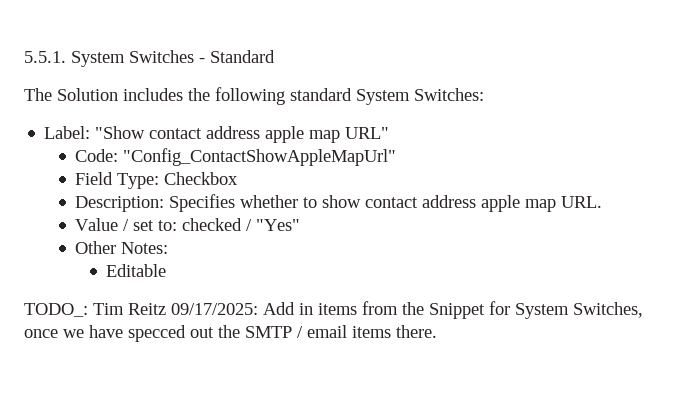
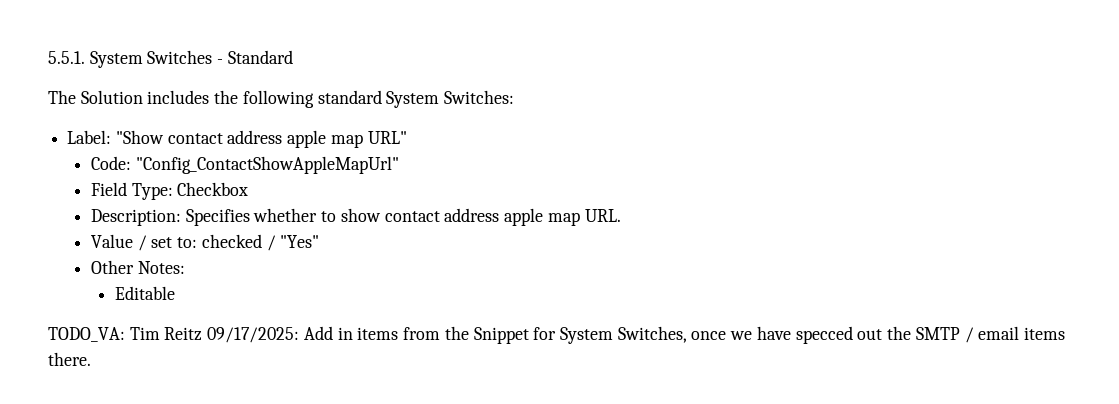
- TODO_: Tim Reitz 09/17/2025: Add in items from the Snippet for System Switches, once we have specced out the SMTP / email items there.
+ TODO_VA: Tim Reitz 09/17/2025: Add in items from the Snippet for System Switches, once we have specced out the SMTP / email items there.

